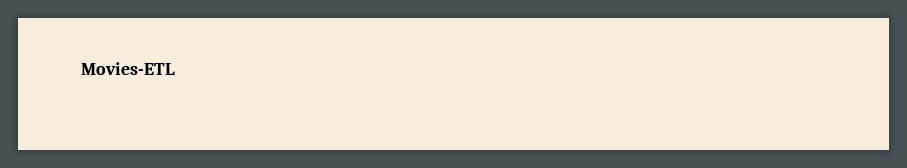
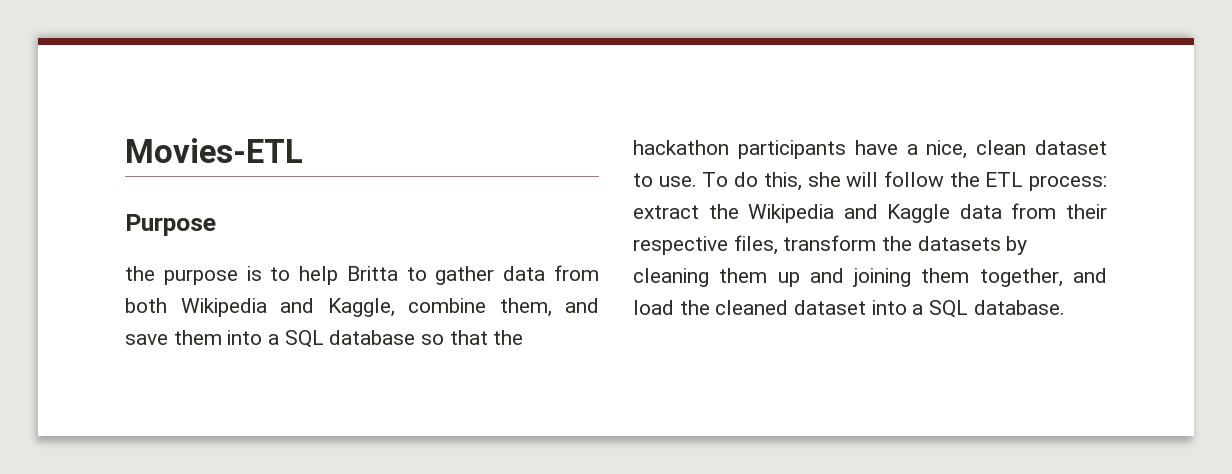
+ Purpose
+ the purpose is to help Britta to gather data from both Wikipedia and Kaggle, combine them, and save them into a SQL database so that the hackathon participants have a nice, clean dataset to use. To do this, she will follow the ETL process: extract the Wikipedia and Kaggle data from their respective files, transform the datasets by cleaning them up and joining them together, and load the cleaned dataset into a SQL database.

